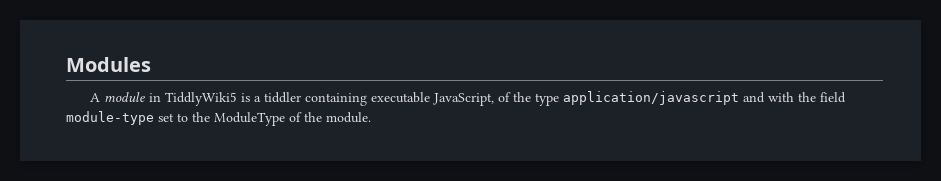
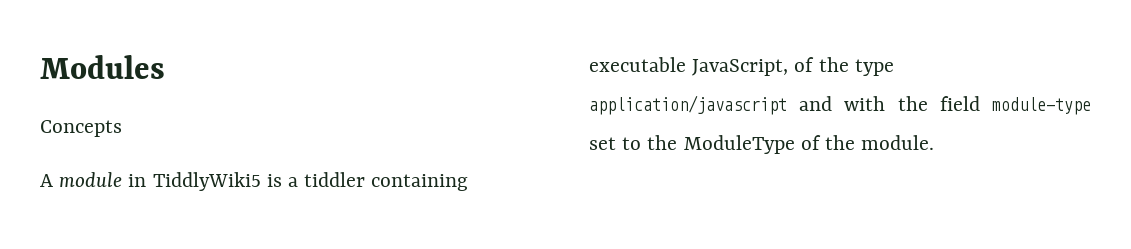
+ Concepts

